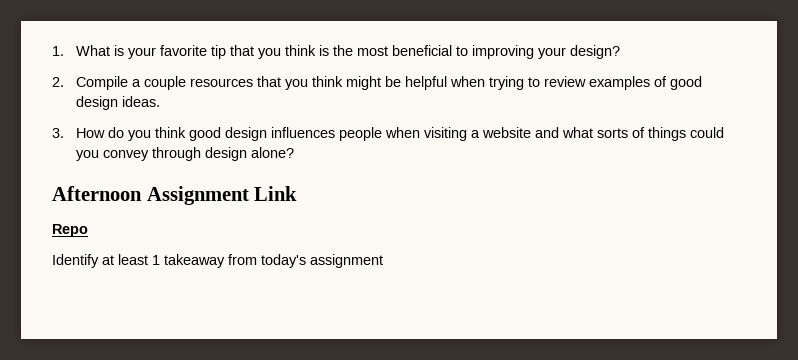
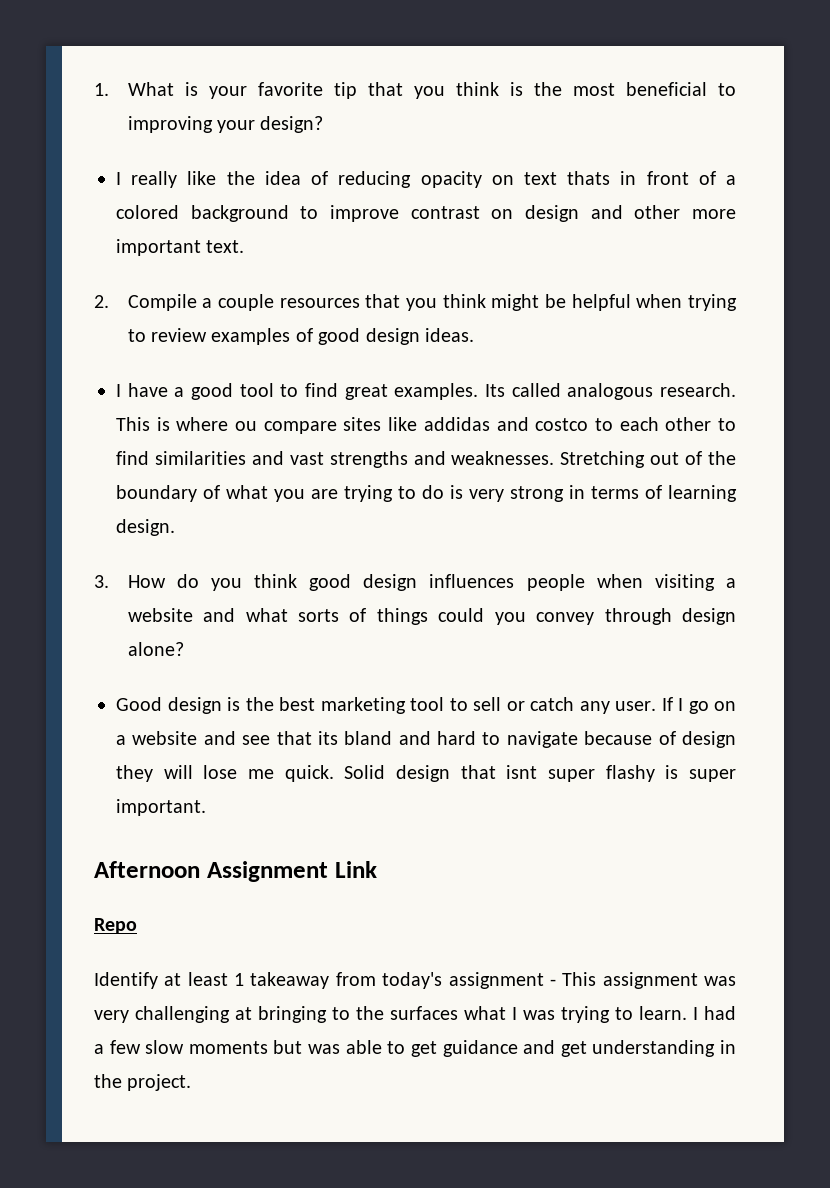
+ I really like the idea of reducing opacity on text thats in front of a colored background to improve contrast on design and other more important text.
+ I have a good tool to find great examples. Its called analogous research. This is where ou compare sites like addidas and costco to each other to find similarities and vast strengths and weaknesses. Stretching out of the boundary of what you are trying to do is very strong in terms of learning design.
+ Good design is the best marketing tool to sell or catch any user. If I go on a website and see that its bland and hard to navigate because of design they will lose me quick. Solid design that isnt super flashy is super important.
- Identify at least 1 takeaway from today's assignment
+ Identify at least 1 takeaway from today's assignment - This assignment was very challenging at bringing to the surfaces what I was trying to learn. I had a few slow moments but was able to get guidance and get understanding in the project.

